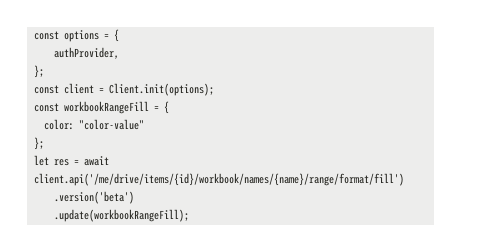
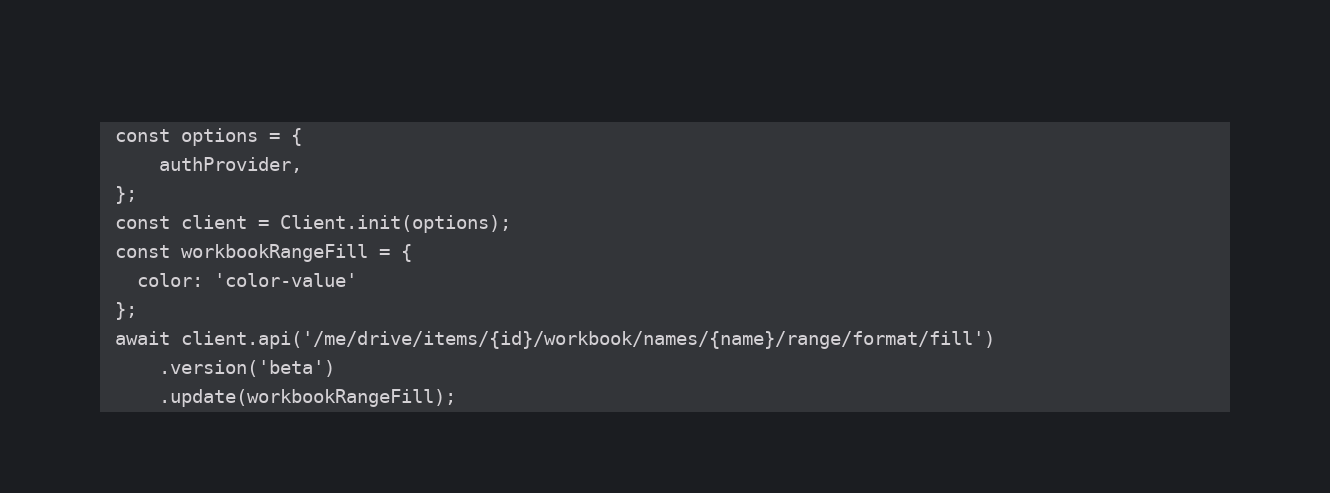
- color: "color-value"
+ color: 'color-value'
  };
- let res = await client.api('/me/drive/items/{id}/workbook/names/{name}/range/format/fill')
+ await client.api('/me/drive/items/{id}/workbook/names/{name}/range/format/fill')

